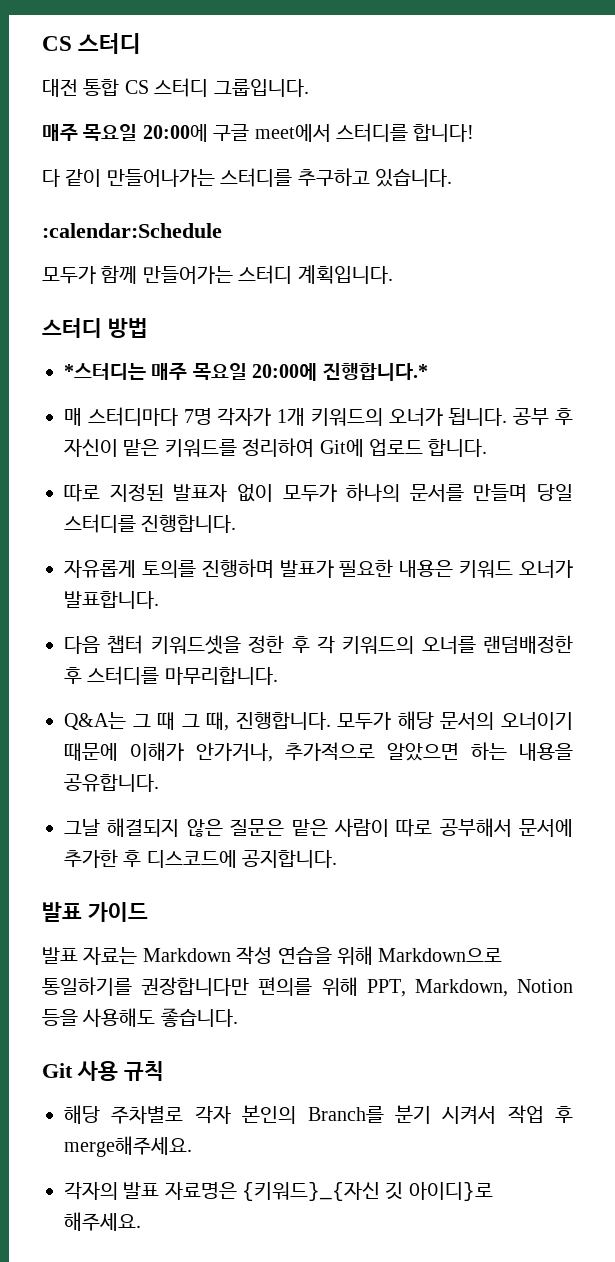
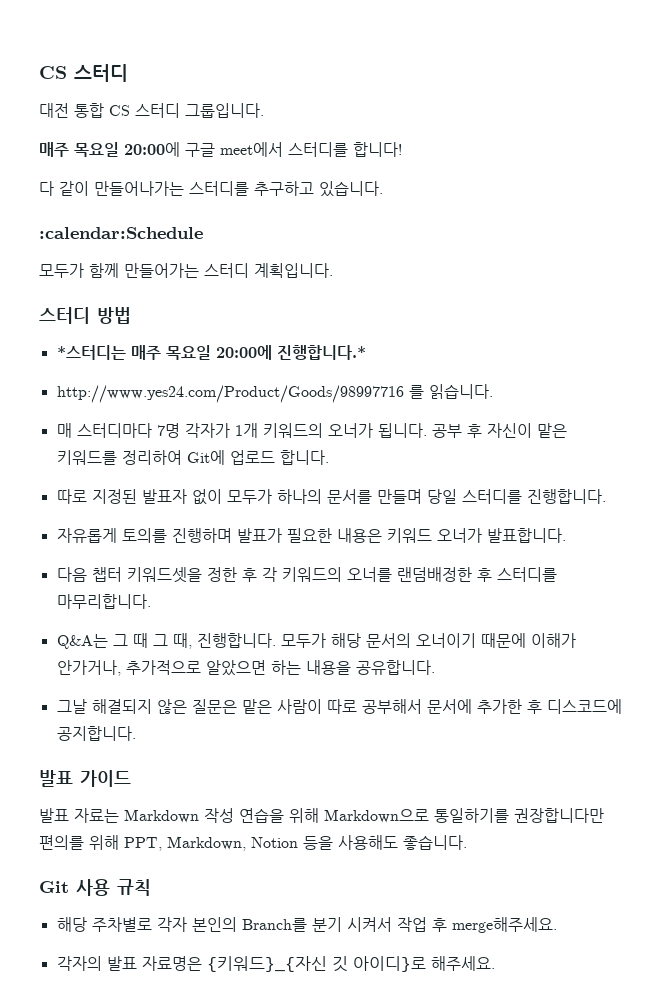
+ http://www.yes24.com/Product/Goods/98997716 를 읽습니다.

